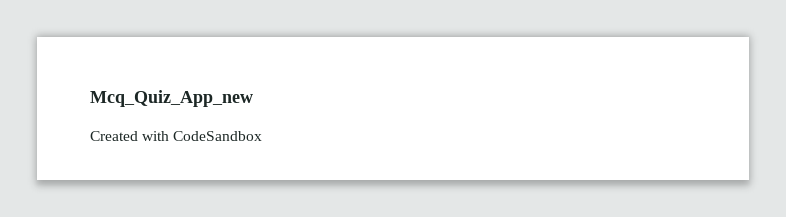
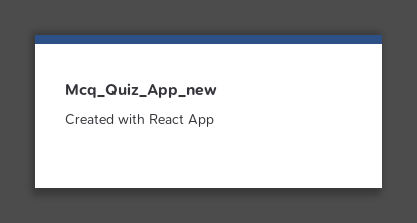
- Created with CodeSandbox
+ Created with React App

